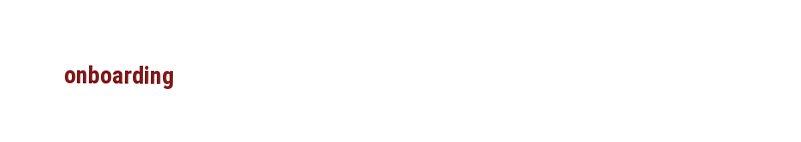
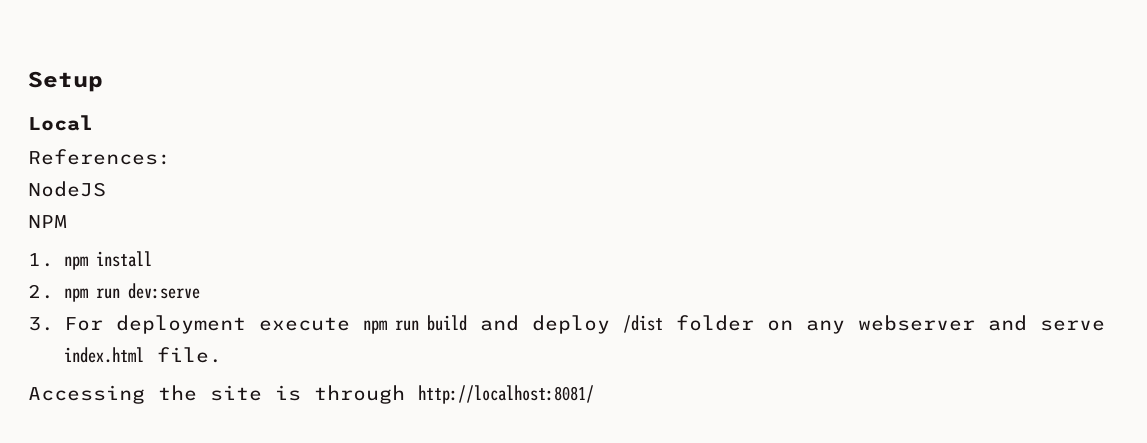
- onboarding
+ Setup
+ Local
+ References:
+ NodeJS
+ NPM
+ 1. npm install
+ 2. npm run dev:serve
+ 3. For deployment execute npm run build and deploy /dist folder on any webserver and serve index.html file.
+ Accessing the site is through http://localhost:8081/

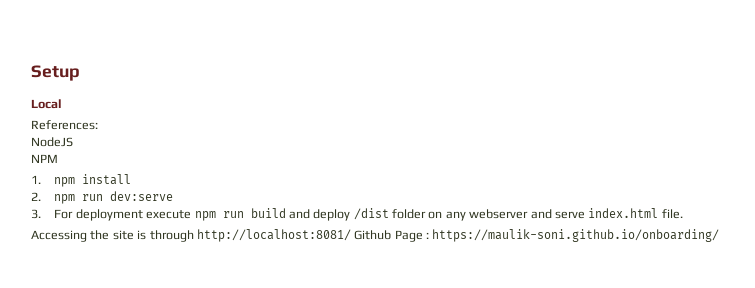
- Accessing the site is through http://localhost:8081/
+ Accessing the site is through http://localhost:8081/ Github Page : https://maulik-soni.github.io/onboarding/

